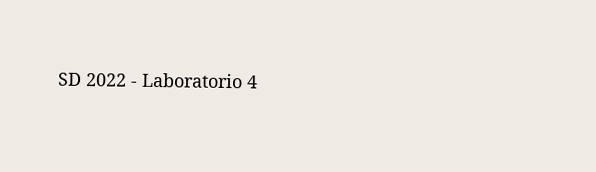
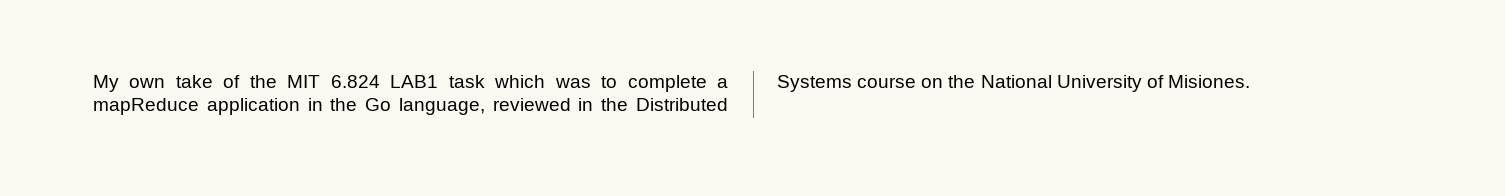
- SD 2022 - Laboratorio 4
+ My own take of the MIT 6.824 LAB1 task which was to complete a mapReduce application in the Go language, reviewed in the Distributed Systems course on the National University of Misiones.

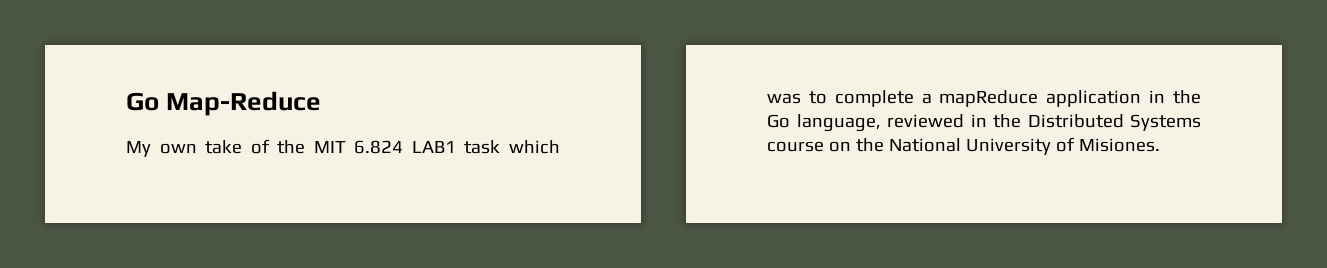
+ Go Map-Reduce

